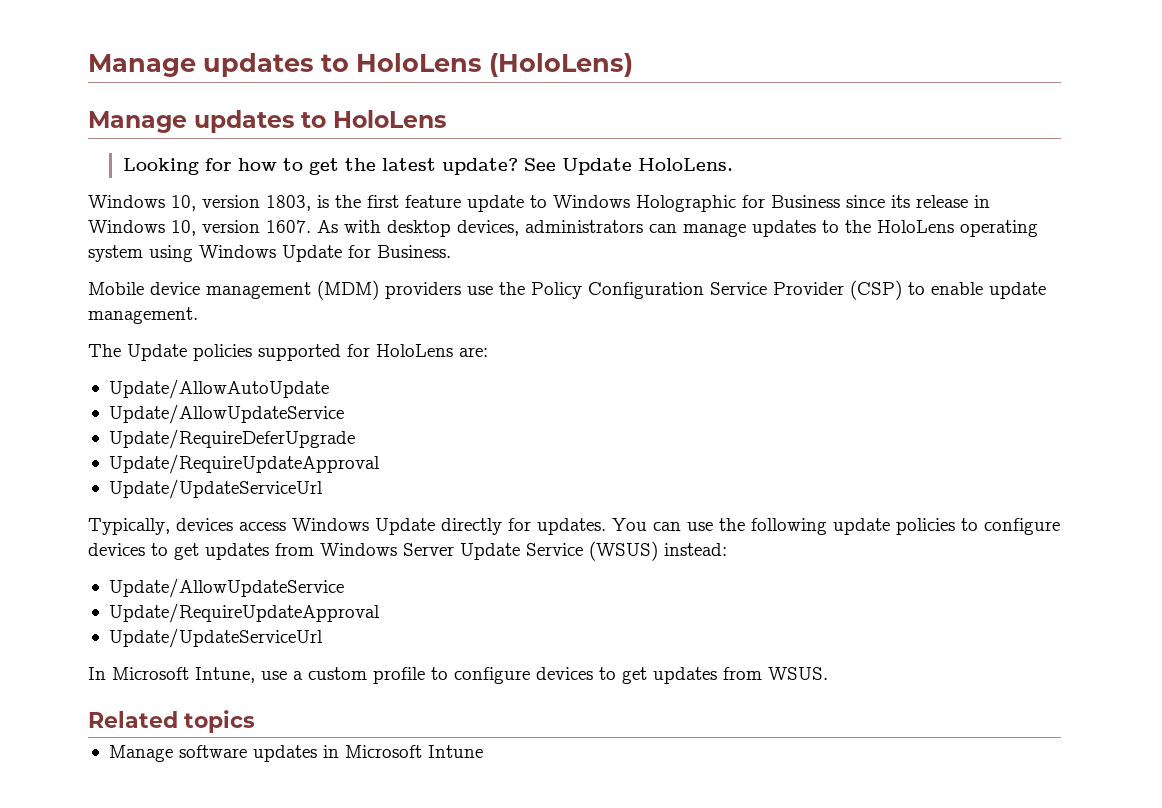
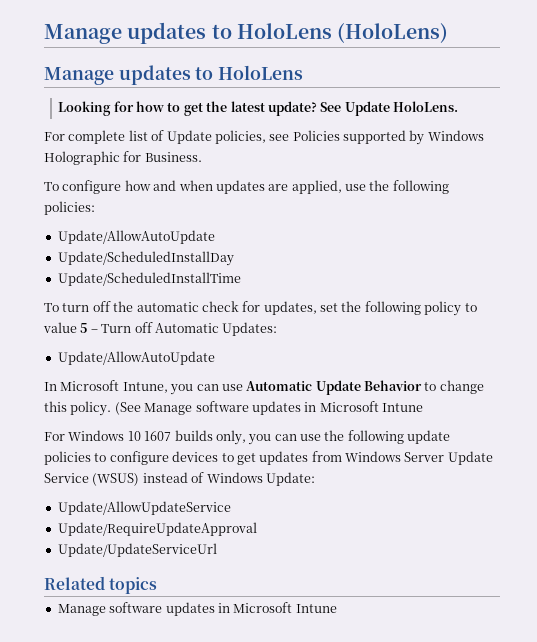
- Windows 10, version 1803, is the first feature update to Windows Holographic for Business since its release in Windows 10, version 1607. As with desktop devices, administrators can manage updates to the HoloLens operating system using Windows Update for Business.
- Mobile device management (MDM) providers use the Policy Configuration Service Provider (CSP) to enable update management.
- The Update policies supported for HoloLens are:
+ For complete list of Update policies, see Policies supported by Windows Holographic for Business.
+ To configure how and when updates are applied, use the following policies:
  Update/AllowAutoUpdate
- Update/AllowUpdateService
- Update/RequireDeferUpgrade
- Update/RequireUpdateApproval
- Update/UpdateServiceUrl
- Typically, devices access Windows Update directly for updates. You can use the following update policies to configure devices to get updates from Windows Server Update Service (WSUS) instead:
+ Update/ScheduledInstallDay
+ Update/ScheduledInstallTime
+ To turn off the automatic check for updates, set the following policy to value 5 – Turn off Automatic Updates:
+ Update/AllowAutoUpdate
+ In Microsoft Intune, you can use Automatic Update Behavior to change this policy. (See Manage software updates in Microsoft Intune
+ For Windows 10 1607 builds only, you can use the following update policies to configure devices to get updates from Windows Server Update Service (WSUS) instead of Windows Update:
- In Microsoft Intune, use a custom profile to configure devices to get updates from WSUS.

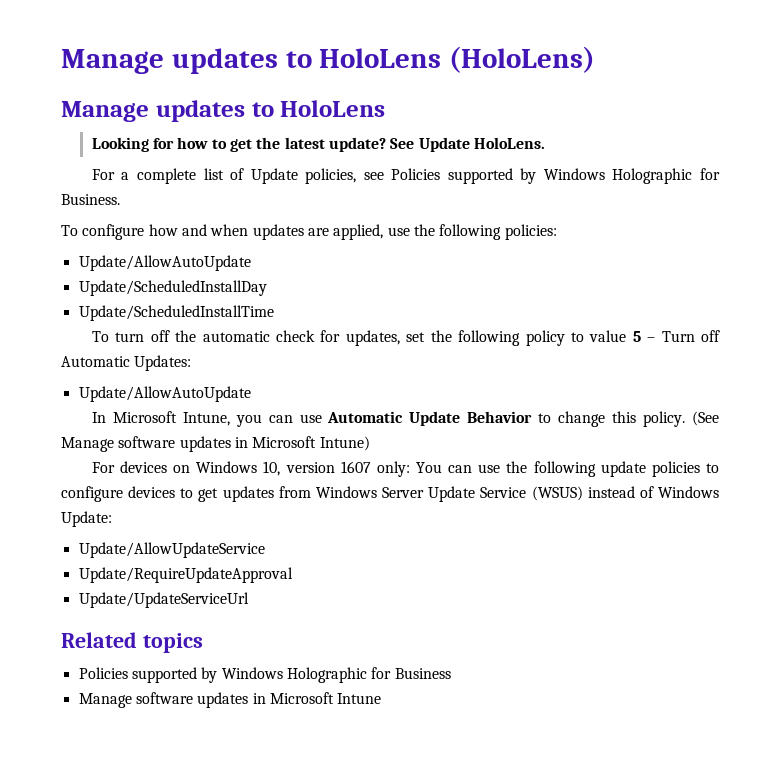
- For complete list of Update policies, see Policies supported by Windows Holographic for Business.
+ For a complete list of Update policies, see Policies supported by Windows Holographic for Business.
- (See Manage software updates in Microsoft Intune
- For Windows 10 1607 builds only, you can use the following update policies to configure devices to get updates from Windows Server Update Service (WSUS) instead of Windows Update:
+ (See Manage software updates in Microsoft Intune)
+ For devices on Windows 10, version 1607 only: You can use the following update policies to configure devices to get updates from Windows Server Update Service (WSUS) instead of Windows Update:
+ Policies supported by Windows Holographic for Business

